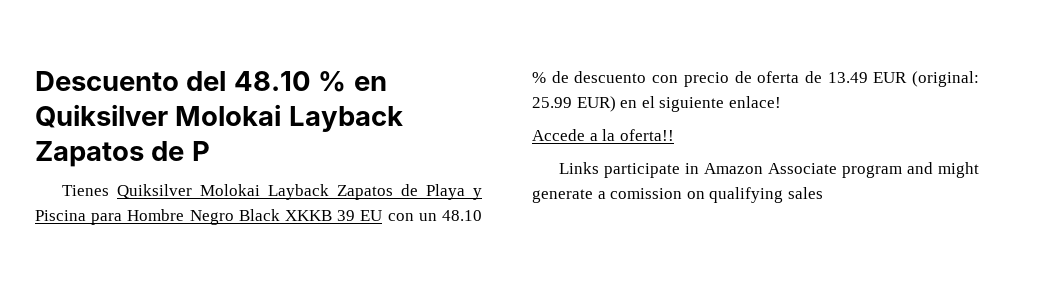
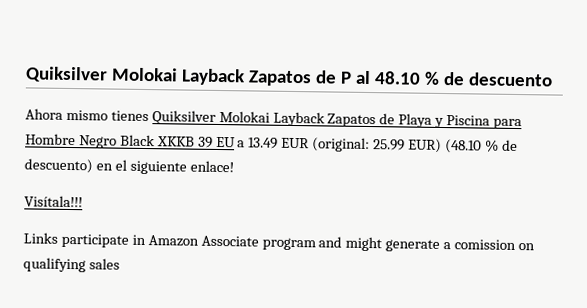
- Descuento del 48.10 % en Quiksilver Molokai Layback Zapatos de P
- Tienes Quiksilver Molokai Layback Zapatos de Playa y Piscina para Hombre Negro Black XKKB 39 EU con un 48.10 % de descuento con precio de oferta de 13.49 EUR (original: 25.99 EUR) en el siguiente enlace!
+ Quiksilver Molokai Layback Zapatos de P al 48.10 % de descuento
+ Ahora mismo tienes Quiksilver Molokai Layback Zapatos de Playa y Piscina para Hombre Negro Black XKKB 39 EU a 13.49 EUR (original: 25.99 EUR) (48.10 % de descuento) en el siguiente enlace!
- Accede a la oferta!!
+ Visítala!!!

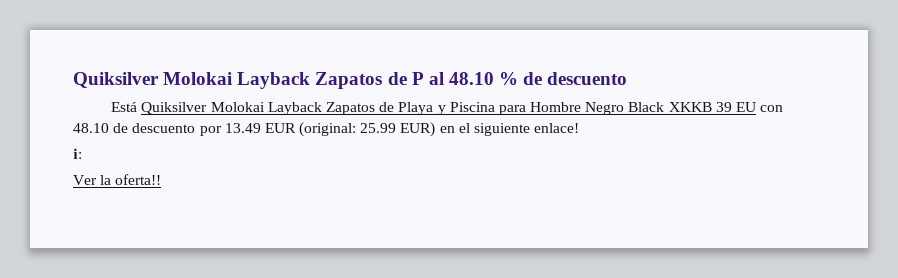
- Ahora mismo tienes Quiksilver Molokai Layback Zapatos de Playa y Piscina para Hombre Negro Black XKKB 39 EU a 13.49 EUR (original: 25.99 EUR) (48.10 % de descuento) en el siguiente enlace!
+ Está Quiksilver Molokai Layback Zapatos de Playa y Piscina para Hombre Negro Black XKKB 39 EU con 48.10 de descuento por 13.49 EUR (original: 25.99 EUR) en el siguiente enlace!
- Visítala!!!
- Links participate in Amazon Associate program and might generate a comission on qualifying sales
+ ℹ:
+ Ver la oferta!!

